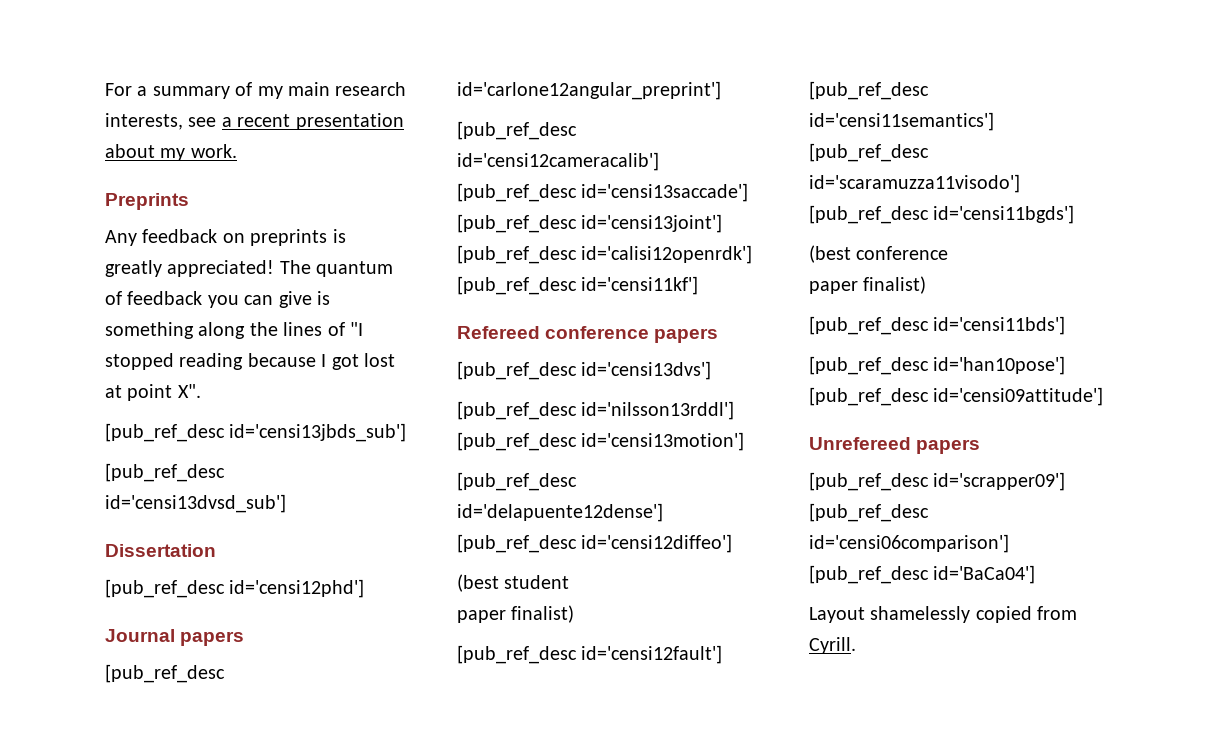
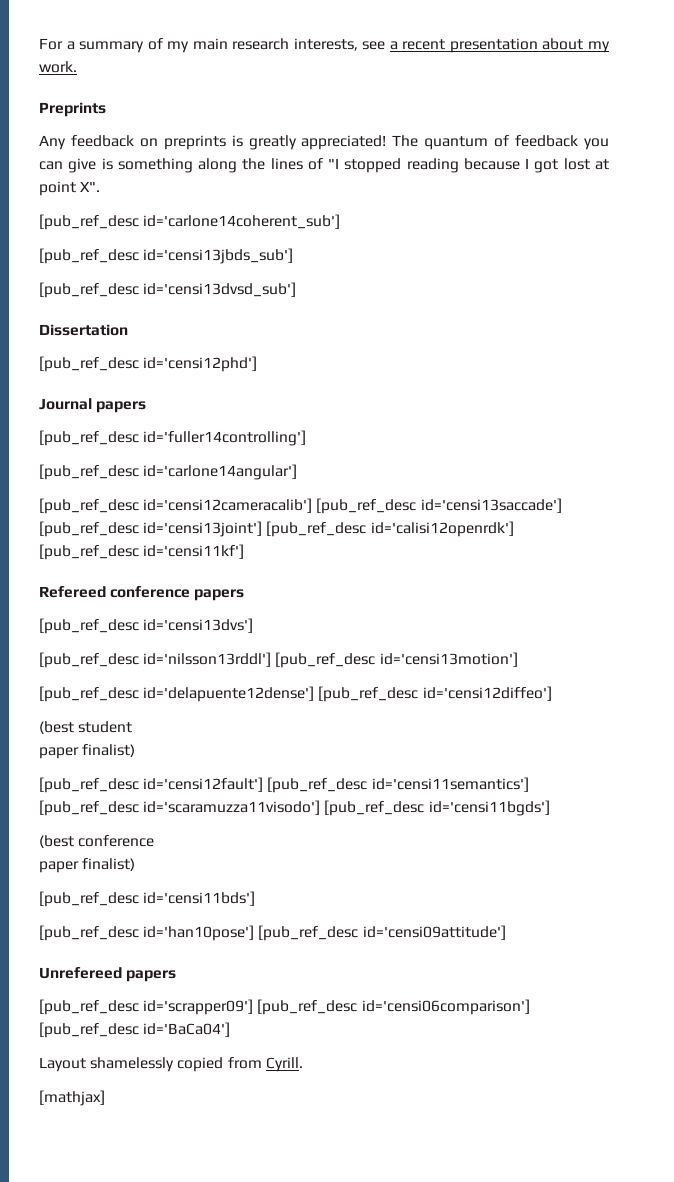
+ [pub_ref_desc id='carlone14coherent_sub']
- [pub_ref_desc id='carlone12angular_preprint']
+ [pub_ref_desc id='fuller14controlling']
+ [pub_ref_desc id='carlone14angular']
+ [mathjax]

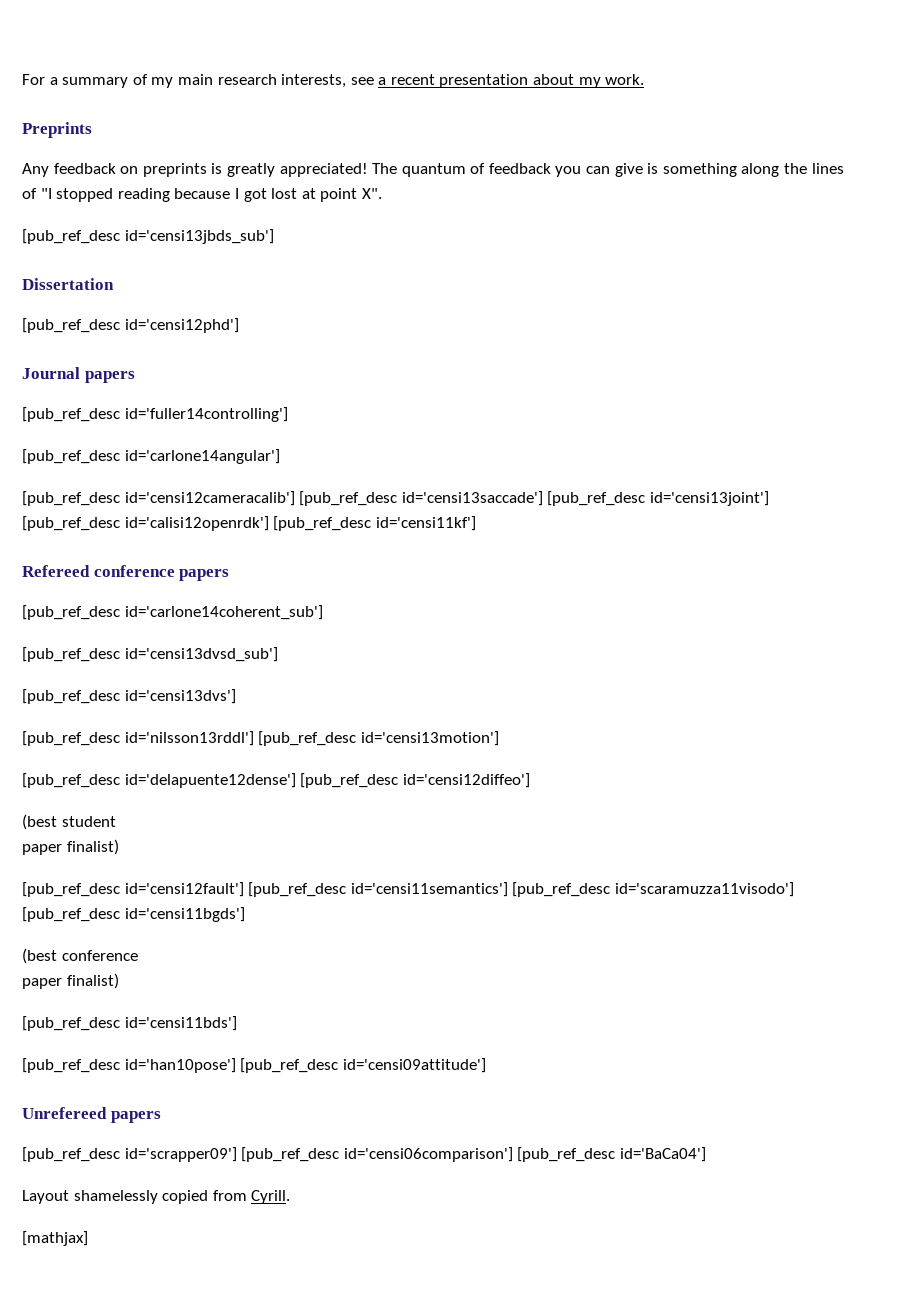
- [pub_ref_desc id='carlone14coherent_sub']
- [pub_ref_desc id='censi13dvsd_sub']
+ [pub_ref_desc id='carlone14coherent_sub']
+ [pub_ref_desc id='censi13dvsd_sub']

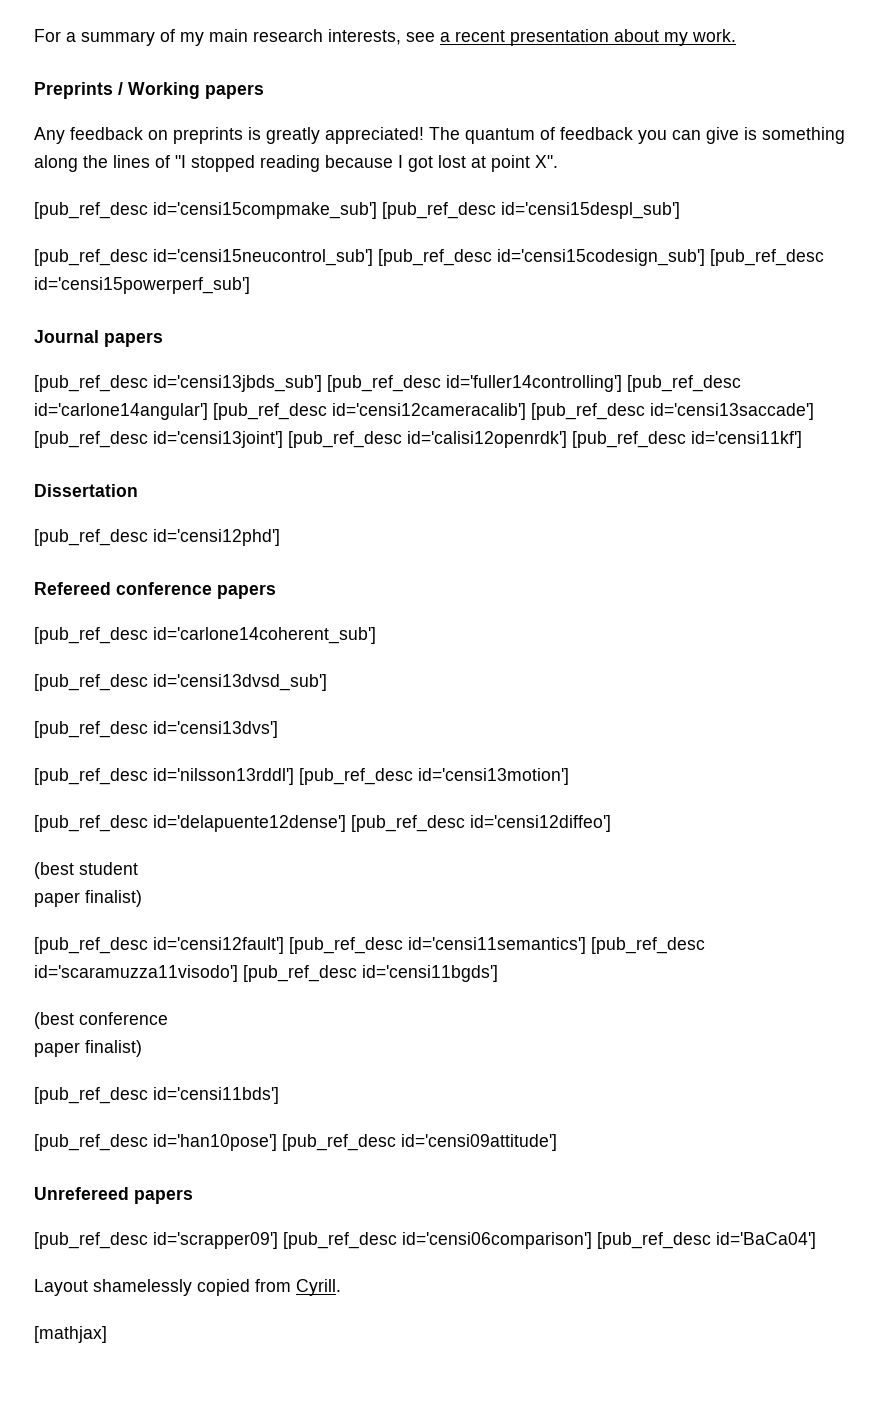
- Preprints
+ Preprints / Working papers
- [pub_ref_desc id='censi13jbds_sub']
- Dissertation
- [pub_ref_desc id='censi12phd']
+ [pub_ref_desc id='censi15compmake_sub'] [pub_ref_desc id='censi15despl_sub']
+ [pub_ref_desc id='censi15neucontrol_sub'] [pub_ref_desc id='censi15codesign_sub'] [pub_ref_desc id='censi15powerperf_sub']
- [pub_ref_desc id='fuller14controlling']
- [pub_ref_desc id='carlone14angular']
- [pub_ref_desc id='censi12cameracalib'] [pub_ref_desc id='censi13saccade'] [pub_ref_desc id='censi13joint'] [pub_ref_desc id='calisi12openrdk'] [pub_ref_desc id='censi11kf']
+ [pub_ref_desc id='censi13jbds_sub'] [pub_ref_desc id='fuller14controlling'] [pub_ref_desc id='carlone14angular'] [pub_ref_desc id='censi12cameracalib'] [pub_ref_desc id='censi13saccade'] [pub_ref_desc id='censi13joint'] [pub_ref_desc id='calisi12openrdk'] [pub_ref_desc id='censi11kf']
+ Dissertation
+ [pub_ref_desc id='censi12phd']

